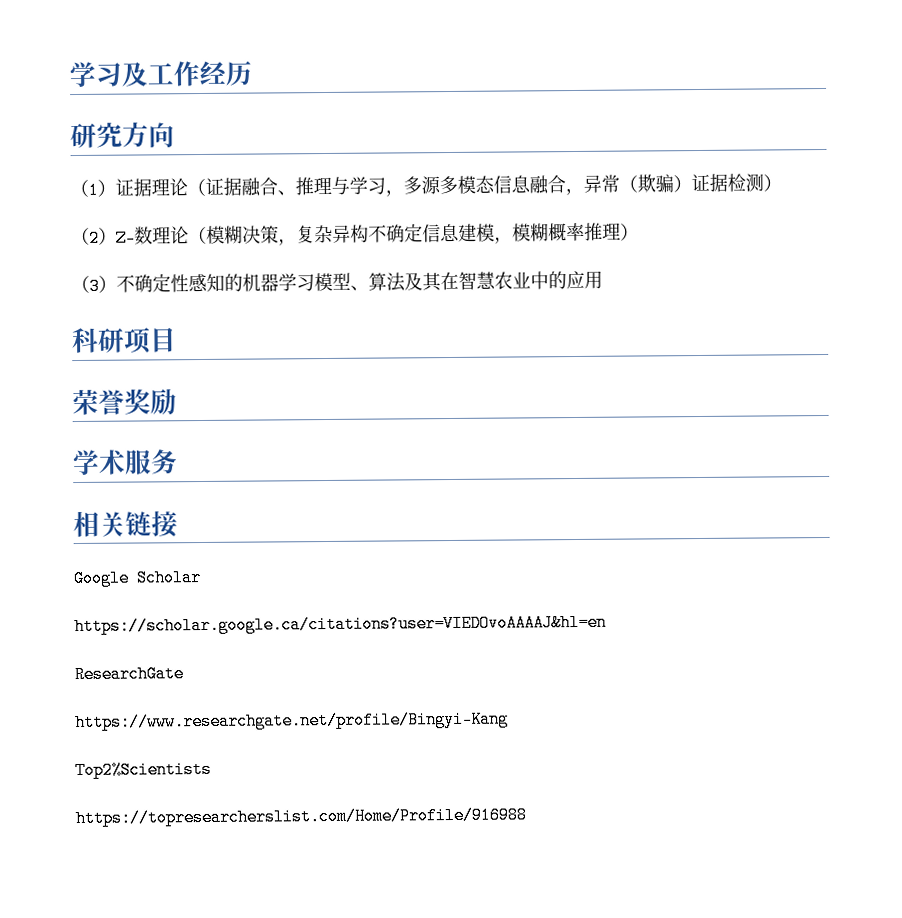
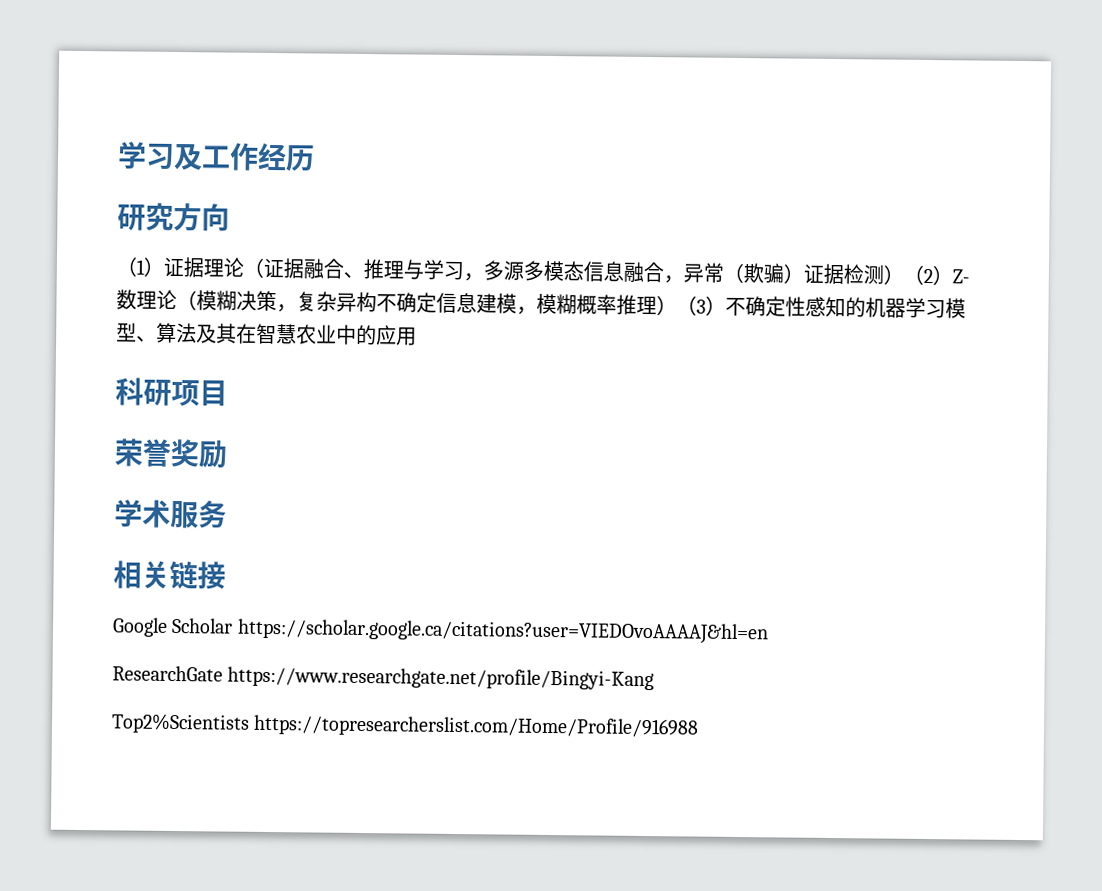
- （1）证据理论（证据融合、推理与学习，多源多模态信息融合，异常（欺骗）证据检测）
- （2）Z-数理论（模糊决策，复杂异构不确定信息建模，模糊概率推理）
- （3）不确定性感知的机器学习模型、算法及其在智慧农业中的应用
+ （1）证据理论（证据融合、推理与学习，多源多模态信息融合，异常（欺骗）证据检测）（2）Z-数理论（模糊决策，复杂异构不确定信息建模，模糊概率推理）（3）不确定性感知的机器学习模型、算法及其在智慧农业中的应用
- Google Scholar
- https://scholar.google.ca/citations?user=VIEDOvoAAAAJ&hl=en
+ Google Scholar https://scholar.google.ca/citations?user=VIEDOvoAAAAJ&hl=en
- ResearchGate
- https://www.researchgate.net/profile/Bingyi-Kang
+ ResearchGate https://www.researchgate.net/profile/Bingyi-Kang
- Top2%Scientists
- https://topresearcherslist.com/Home/Profile/916988
+ Top2%Scientists https://topresearcherslist.com/Home/Profile/916988

